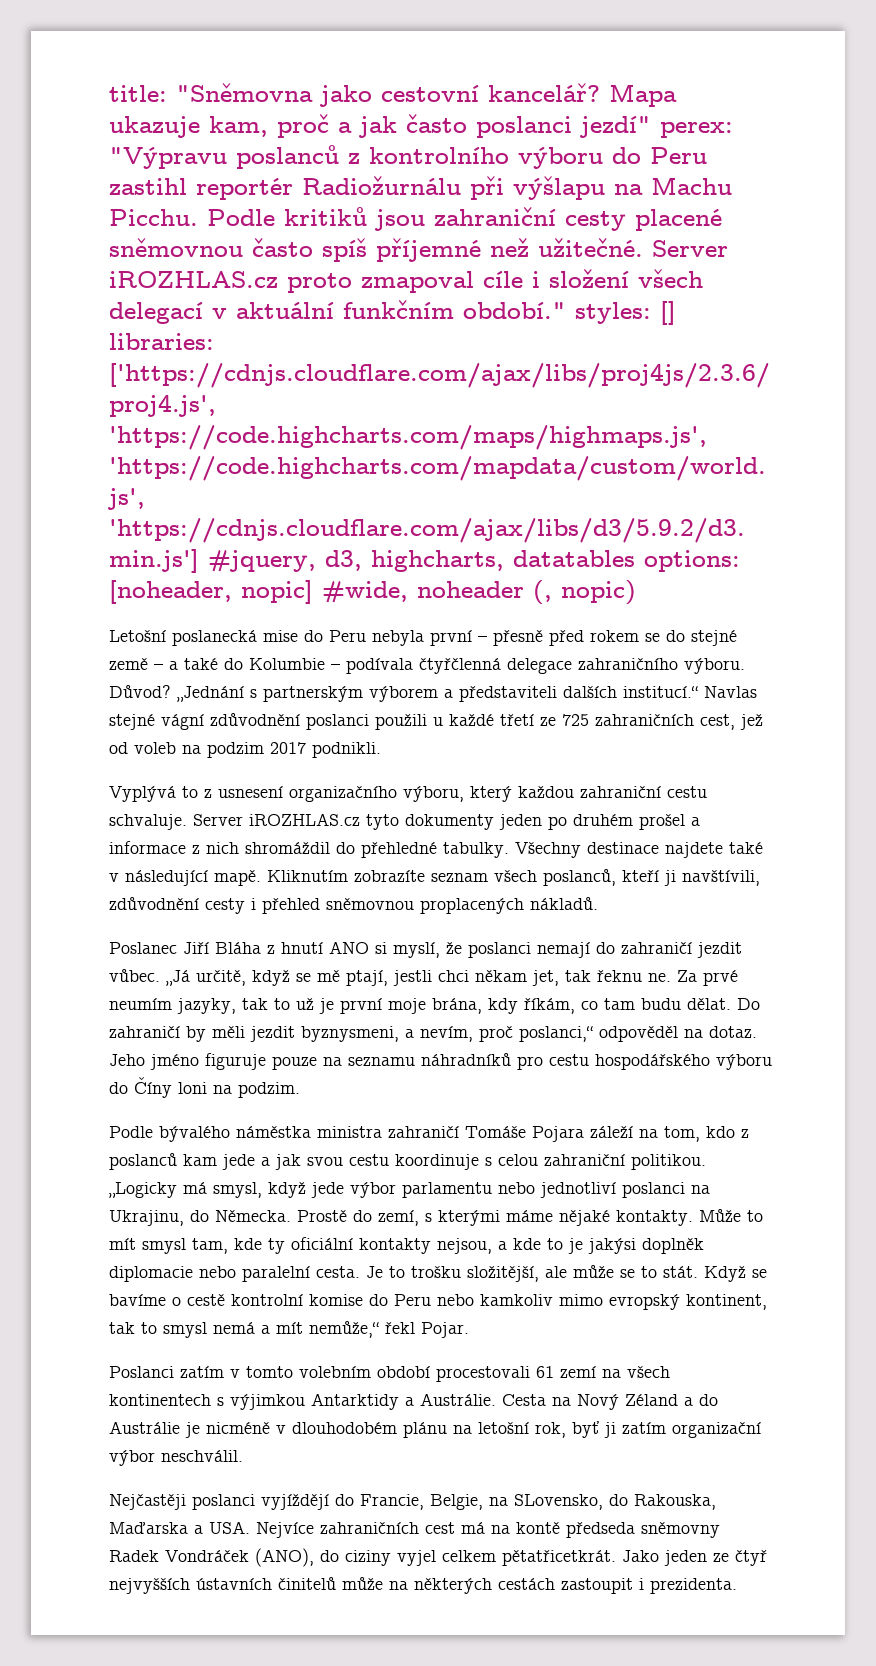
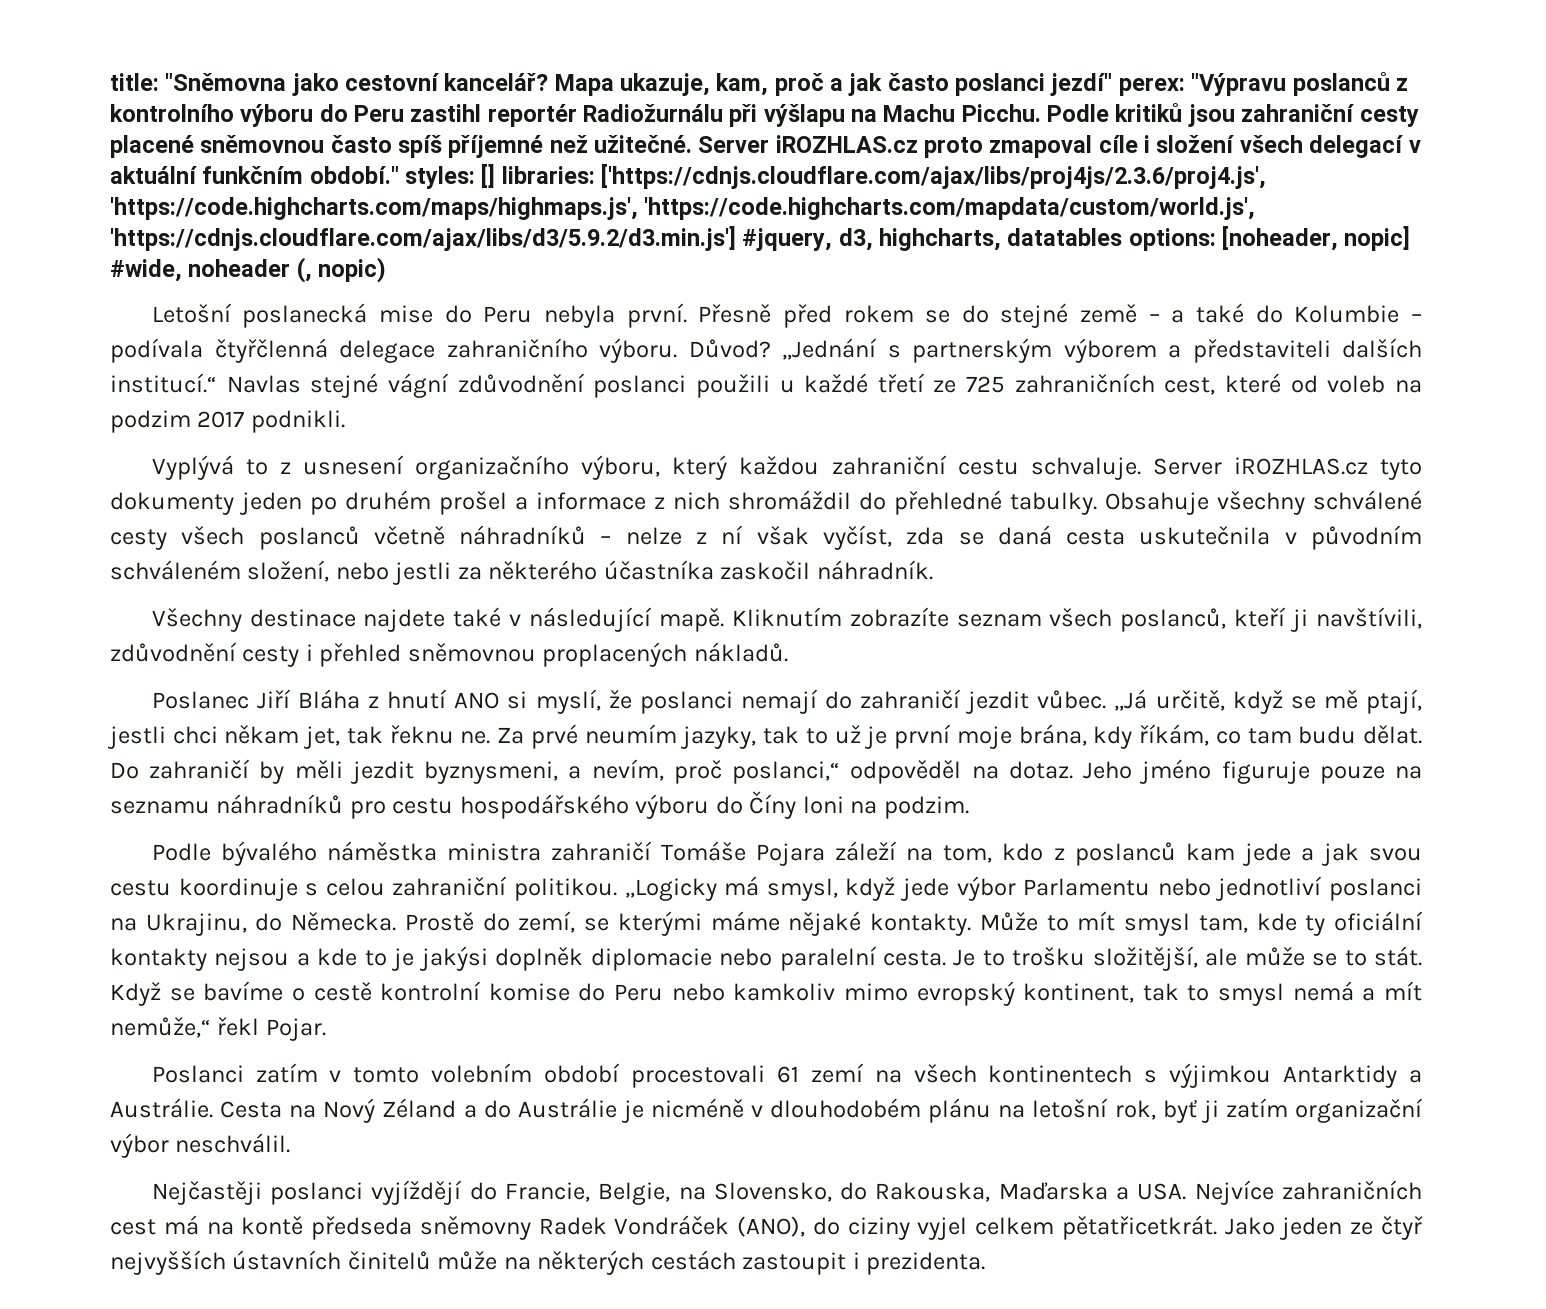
- Mapa ukazuje kam, proč a jak často poslanci jezdí" perex: "Výpravu poslanců z kontrolního výboru do Peru zastihl reportér Radiožurnálu při výšlapu na Machu Picchu.
+ Mapa ukazuje, kam, proč a jak často poslanci jezdí" perex: "Výpravu poslanců z kontrolního výboru do Peru zastihl reportér Radiožurnálu při výšlapu na Machu Picchu.
- Letošní poslanecká mise do Peru nebyla první – přesně před rokem se do stejné země – a také do Kolumbie – podívala čtyřčlenná delegace zahraničního výboru.
+ Letošní poslanecká mise do Peru nebyla první. Přesně před rokem se do stejné země – a také do Kolumbie – podívala čtyřčlenná delegace zahraničního výboru.
- „Jednání s partnerským výborem a představiteli dalších institucí.“ Navlas stejné vágní zdůvodnění poslanci použili u každé třetí ze 725 zahraničních cest, jež od voleb na podzim 2017 podnikli.
+ „Jednání s partnerským výborem a představiteli dalších institucí.“ Navlas stejné vágní zdůvodnění poslanci použili u každé třetí ze 725 zahraničních cest, které od voleb na podzim 2017 podnikli.
- Server iROZHLAS.cz tyto dokumenty jeden po druhém prošel a informace z nich shromáždil do přehledné tabulky. Všechny destinace najdete také v následující mapě.
+ Server iROZHLAS.cz tyto dokumenty jeden po druhém prošel a informace z nich shromáždil do přehledné tabulky. Obsahuje všechny schválené cesty všech poslanců včetně náhradníků – nelze z ní však vyčíst, zda se daná cesta uskutečnila v původním schváleném složení, nebo jestli za některého účastníka zaskočil náhradník.
+ Všechny destinace najdete také v následující mapě.
- „Logicky má smysl, když jede výbor parlamentu nebo jednotliví poslanci na Ukrajinu, do Německa.
+ „Logicky má smysl, když jede výbor Parlamentu nebo jednotliví poslanci na Ukrajinu, do Německa.
- Prostě do zemí, s kterými máme nějaké kontakty.
+ Prostě do zemí, se kterými máme nějaké kontakty.
- Může to mít smysl tam, kde ty oficiální kontakty nejsou, a kde to je jakýsi doplněk diplomacie nebo paralelní cesta.
+ Může to mít smysl tam, kde ty oficiální kontakty nejsou a kde to je jakýsi doplněk diplomacie nebo paralelní cesta.
- Nejčastěji poslanci vyjíždějí do Francie, Belgie, na SLovensko, do Rakouska, Maďarska a USA. Nejvíce zahraničních cest má na kontě předseda sněmovny Radek Vondráček (ANO), do ciziny vyjel celkem pětatřicetkrát.
+ Nejčastěji poslanci vyjíždějí do Francie, Belgie, na Slovensko, do Rakouska, Maďarska a USA. Nejvíce zahraničních cest má na kontě předseda sněmovny Radek Vondráček (ANO), do ciziny vyjel celkem pětatřicetkrát.

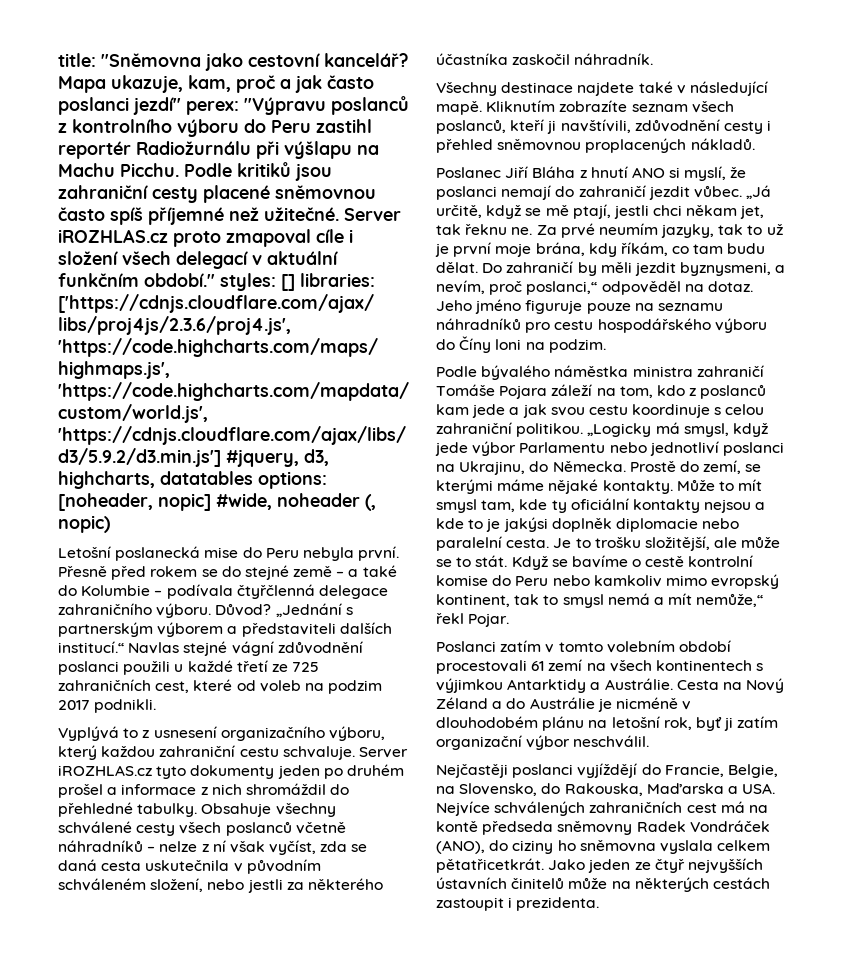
- Nejčastěji poslanci vyjíždějí do Francie, Belgie, na Slovensko, do Rakouska, Maďarska a USA. Nejvíce zahraničních cest má na kontě předseda sněmovny Radek Vondráček (ANO), do ciziny vyjel celkem pětatřicetkrát.
+ Nejčastěji poslanci vyjíždějí do Francie, Belgie, na Slovensko, do Rakouska, Maďarska a USA. Nejvíce schválených zahraničních cest má na kontě předseda sněmovny Radek Vondráček (ANO), do ciziny ho sněmovna vyslala celkem pětatřicetkrát.

